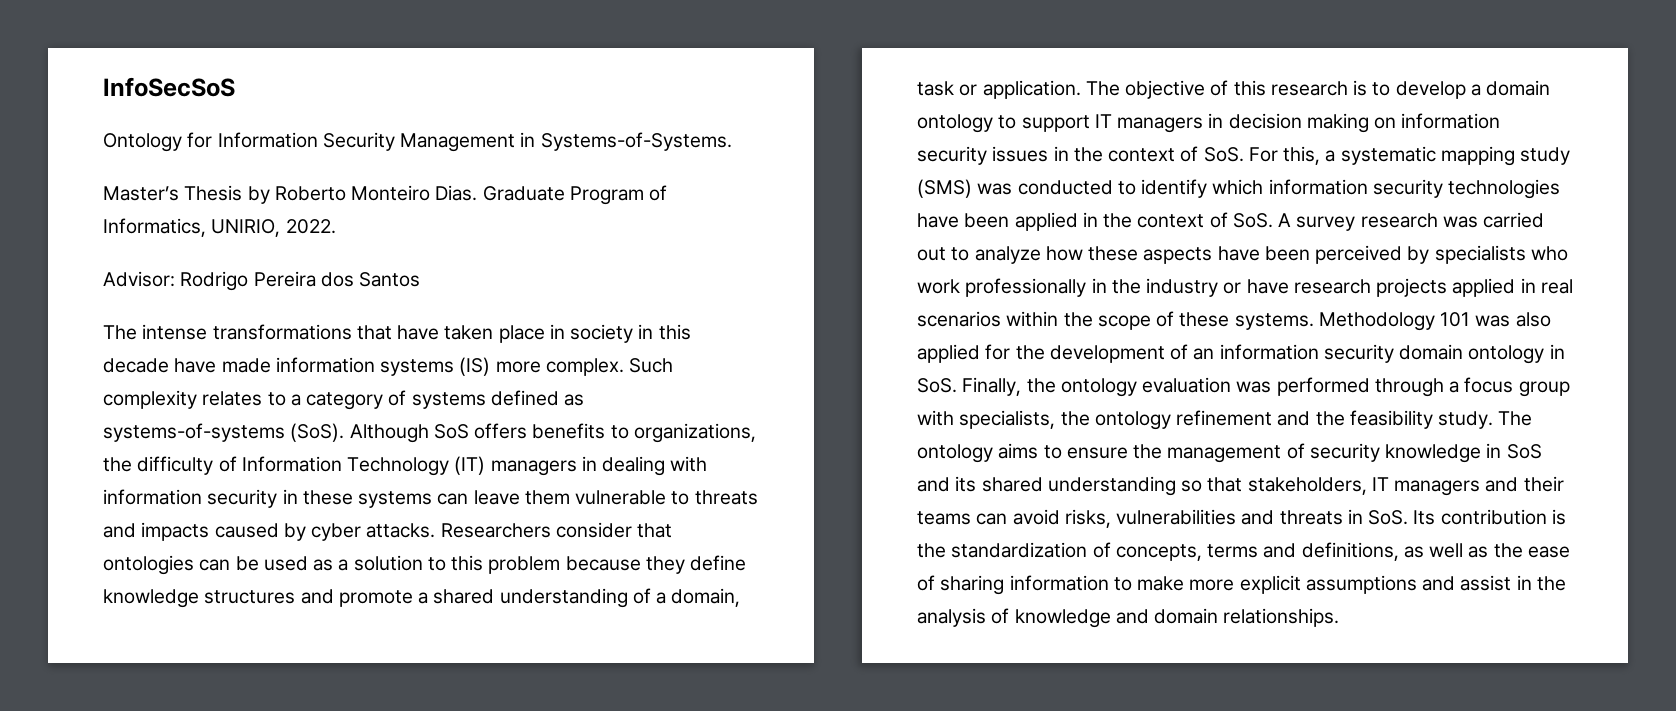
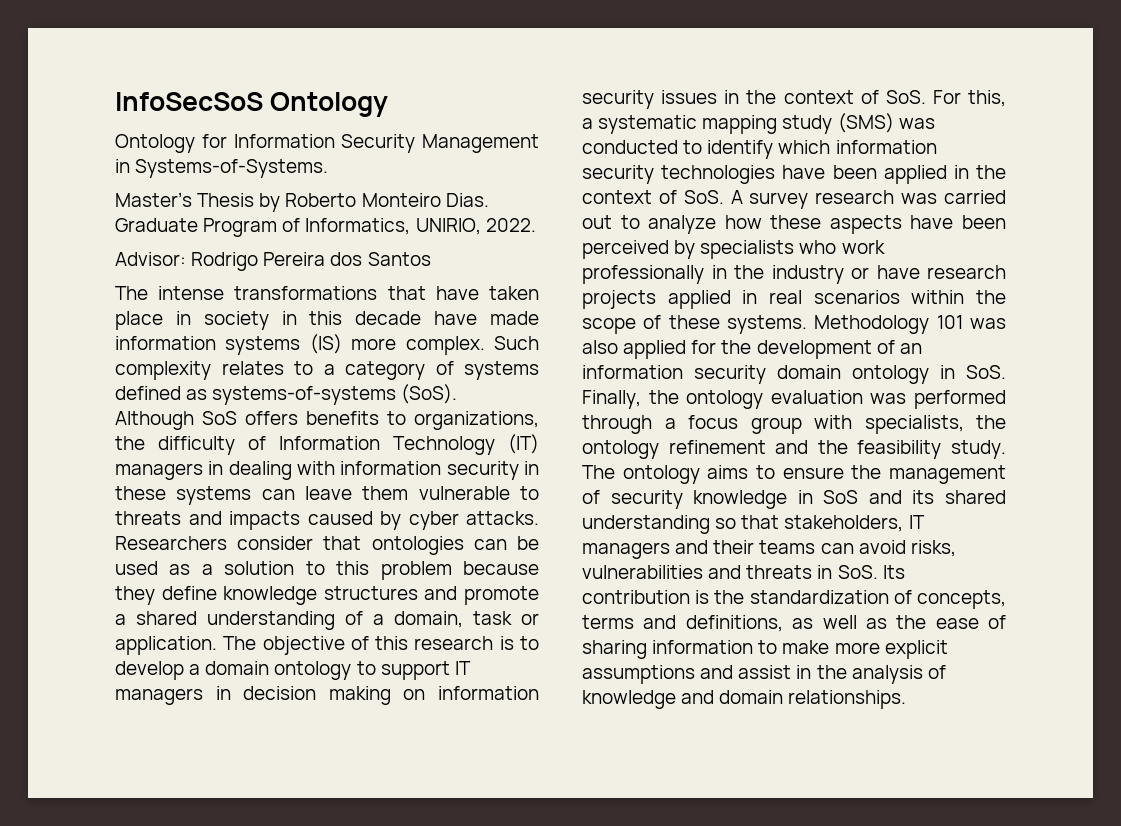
- InfoSecSoS
+ InfoSecSoS Ontology

